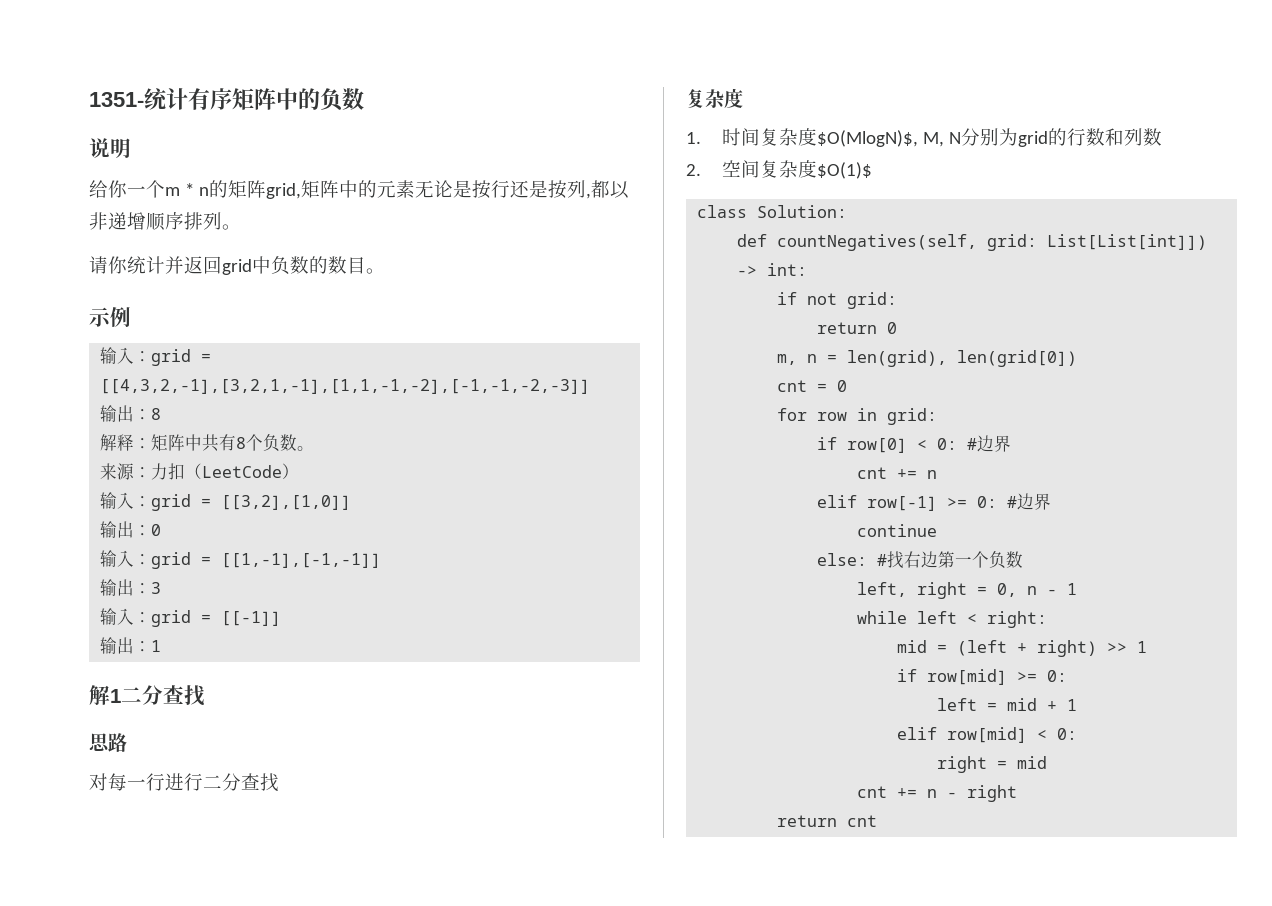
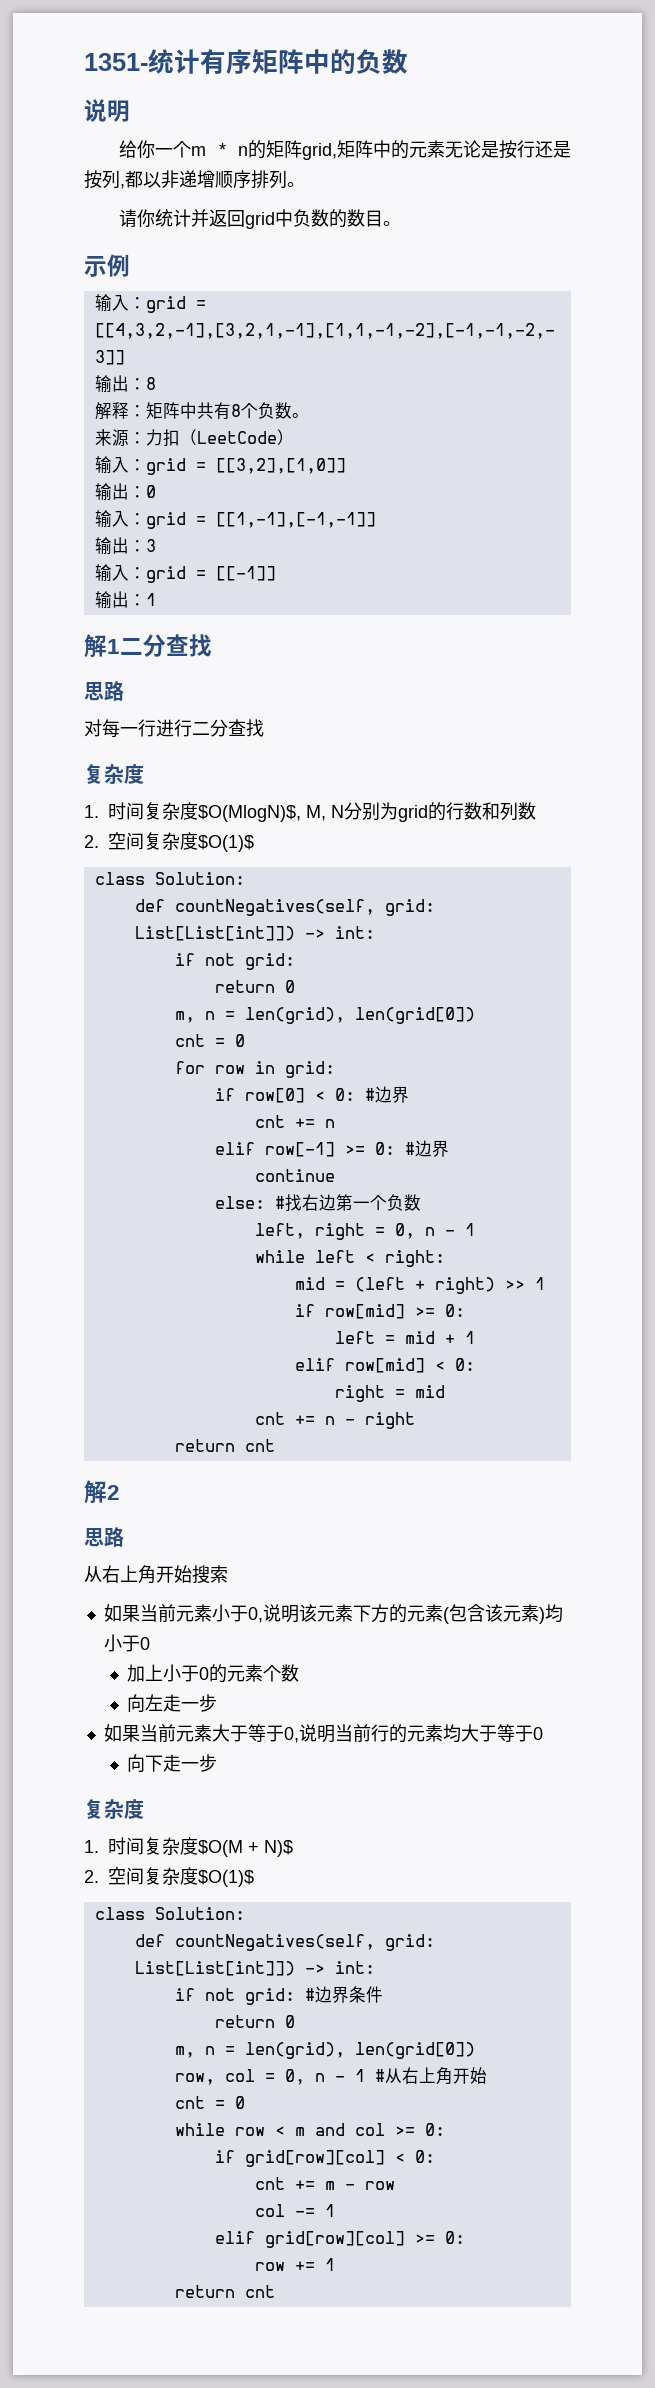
+ 解2
+ 思路
+ 从右上角开始搜索
+ 如果当前元素小于0,说明该元素下方的元素(包含该元素)均小于0
+ 加上小于0的元素个数
+ 向左走一步
+ 如果当前元素大于等于0,说明当前行的元素均大于等于0
+ 向下走一步
+ 复杂度
+ 1.时间复杂度$O(M + N)$
+ 2.空间复杂度$O(1)$
+ class Solution:
+ def countNegatives(self, grid: List[List[int]]) -> int:
+ if not grid: #边界条件
+ return 0
+ m, n = len(grid), len(grid[0])
+ row, col = 0, n - 1 #从右上角开始
+ cnt = 0
+ while row < m and col >= 0:
+ if grid[row][col] < 0:
+ cnt += m - row
+ col -= 1
+ elif grid[row][col] >= 0:
+ row += 1
+ return cnt

